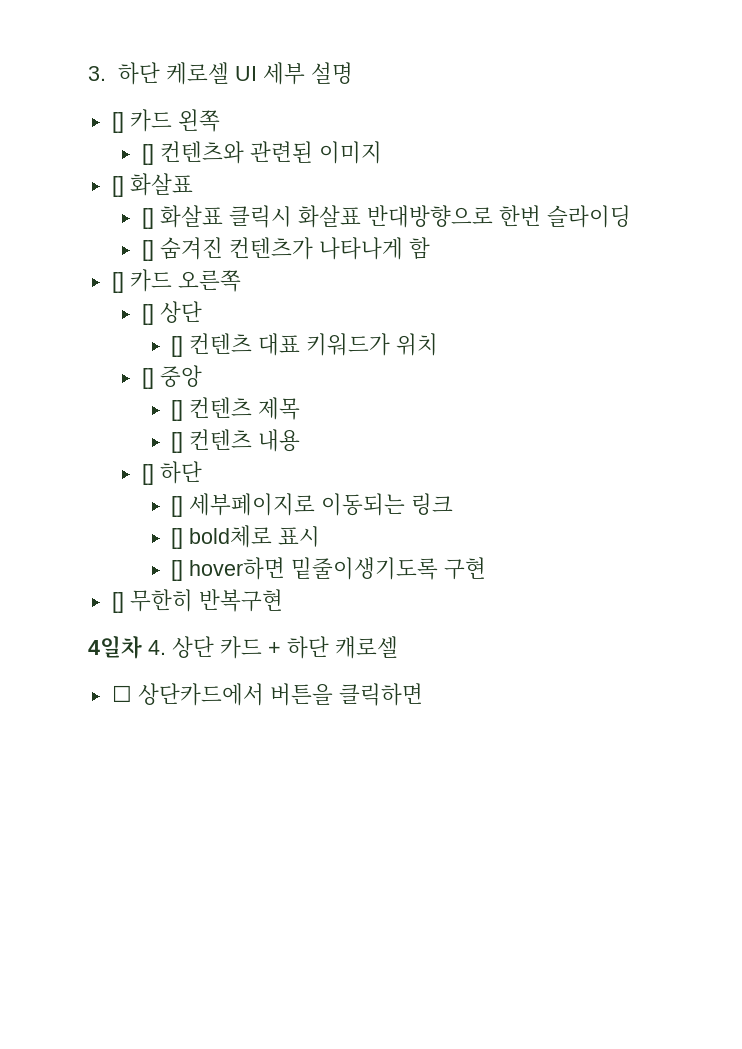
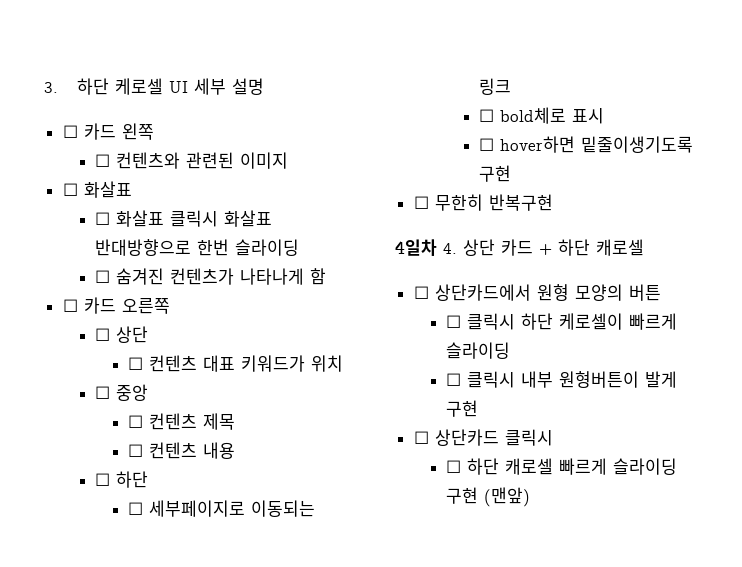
- [] 카드 왼쪽
+ ☐ 카드 왼쪽
- [] 컨텐츠와 관련된 이미지
- [] 화살표
+ ☐ 컨텐츠와 관련된 이미지
+ ☐ 화살표
- [] 화살표 클릭시 화살표 반대방향으로 한번 슬라이딩
+ ☐ 화살표 클릭시 화살표 반대방향으로 한번 슬라이딩
- [] 숨겨진 컨텐츠가 나타나게 함
+ ☐ 숨겨진 컨텐츠가 나타나게 함
- [] 카드 오른쪽
+ ☐ 카드 오른쪽
- [] 상단
+ ☐ 상단
- [] 컨텐츠 대표 키워드가 위치
+ ☐ 컨텐츠 대표 키워드가 위치
- [] 중앙
+ ☐ 중앙
- [] 컨텐츠 제목
+ ☐ 컨텐츠 제목
- [] 컨텐츠 내용
- [] 하단
+ ☐ 컨텐츠 내용
+ ☐ 하단
- [] 세부페이지로 이동되는 링크
+ ☐ 세부페이지로 이동되는 링크
- [] bold체로 표시
+ ☐ bold체로 표시
- [] hover하면 밑줄이생기도록 구현
+ ☐ hover하면 밑줄이생기도록 구현
- [] 무한히 반복구현
+ ☐ 무한히 반복구현
- ☐ 상단카드에서 버튼을 클릭하면
+ ☐ 상단카드에서 원형 모양의 버튼
+ ☐ 클릭시 하단 케로셀이 빠르게 슬라이딩
+ ☐ 클릭시 내부 원형버튼이 발게 구현
+ ☐ 상단카드 클릭시
+ ☐ 하단 캐로셀 빠르게 슬라이딩 구현 (맨앞)

